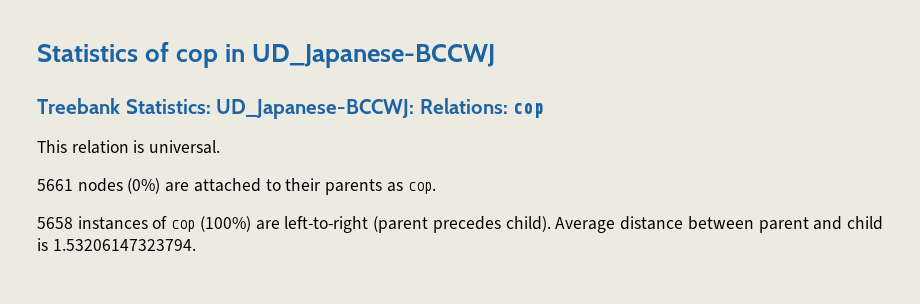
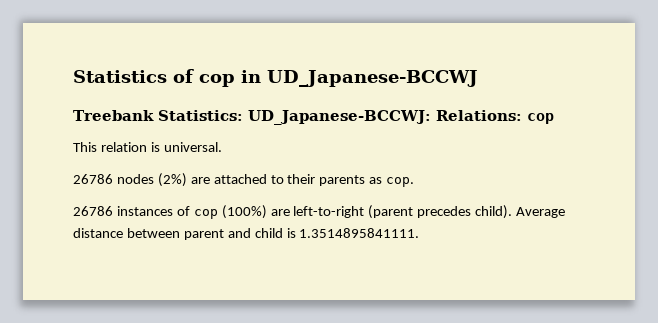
- 5661 nodes (0%) are attached to their parents as cop.
+ 26786 nodes (2%) are attached to their parents as cop.
- 5658 instances of cop (100%) are left-to-right (parent precedes child).
+ 26786 instances of cop (100%) are left-to-right (parent precedes child).
- Average distance between parent and child is 1.53206147323794.
+ Average distance between parent and child is 1.3514895841111.

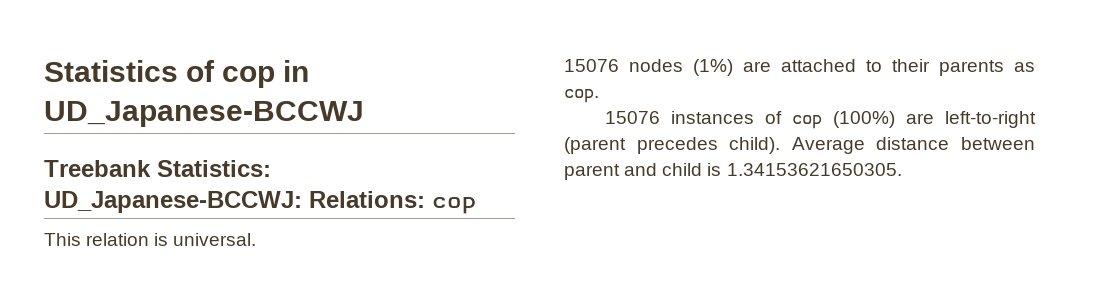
- 26786 nodes (2%) are attached to their parents as cop.
+ 15076 nodes (1%) are attached to their parents as cop.
- 26786 instances of cop (100%) are left-to-right (parent precedes child).
+ 15076 instances of cop (100%) are left-to-right (parent precedes child).
- Average distance between parent and child is 1.3514895841111.
+ Average distance between parent and child is 1.34153621650305.

